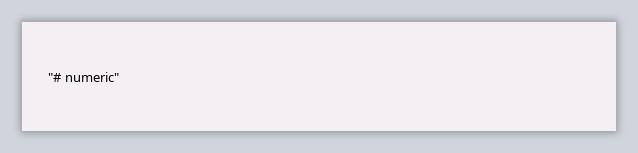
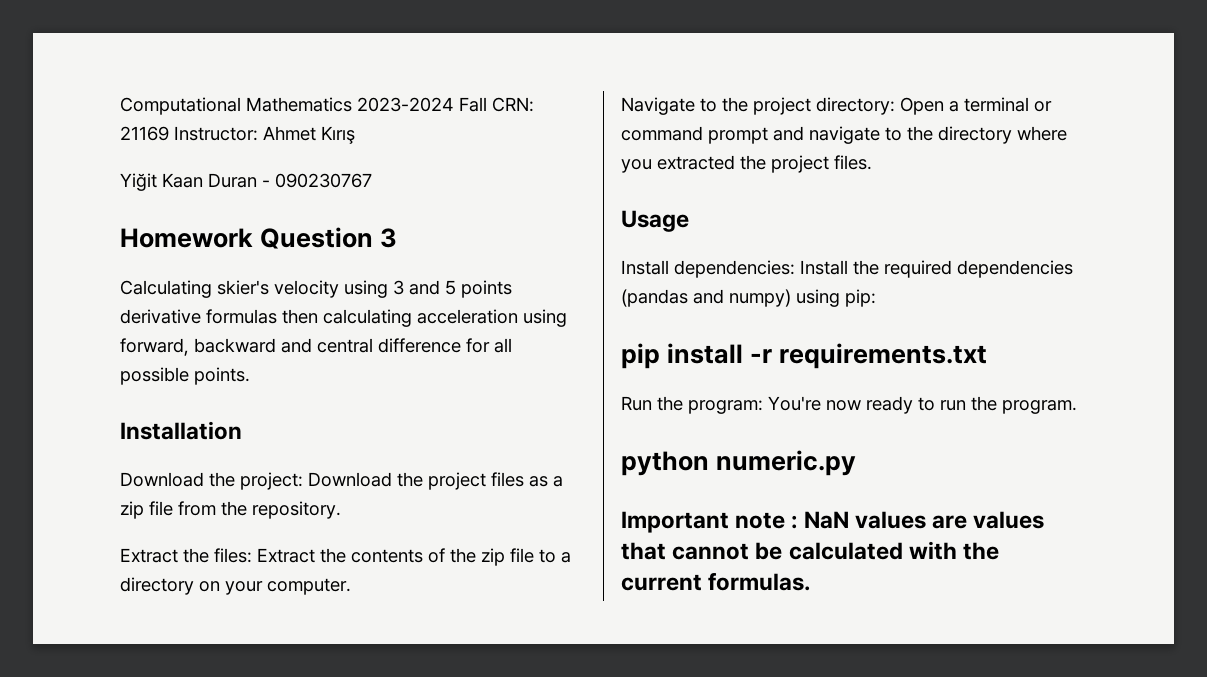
- "# numeric"
+ Computational Mathematics 2023-2024 Fall CRN: 21169 Instructor: Ahmet Kırış
+ Yiğit Kaan Duran - 090230767
+ Homework Question 3
+ Calculating skier's velocity using 3 and 5 points derivative formulas then calculating acceleration using forward, backward and central difference for all possible points.
+ Installation
+ Download the project: Download the project files as a zip file from the repository.
+ Extract the files: Extract the contents of the zip file to a directory on your computer.
+ Navigate to the project directory: Open a terminal or command prompt and navigate to the directory where you extracted the project files.
+ Usage
+ Install dependencies: Install the required dependencies (pandas and numpy) using pip:
+ pip install -r requirements.txt
+ Run the program: You're now ready to run the program.
+ python numeric.py
+ Important note : NaN values are values that cannot be calculated with the current formulas.

